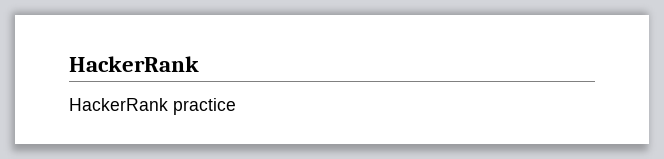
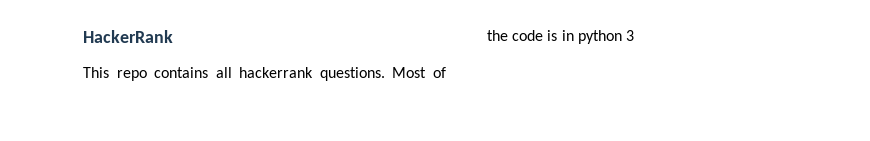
- HackerRank practice
+ This repo contains all hackerrank questions. Most of the code is in python 3

